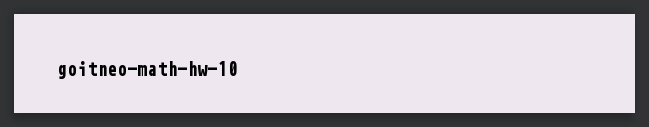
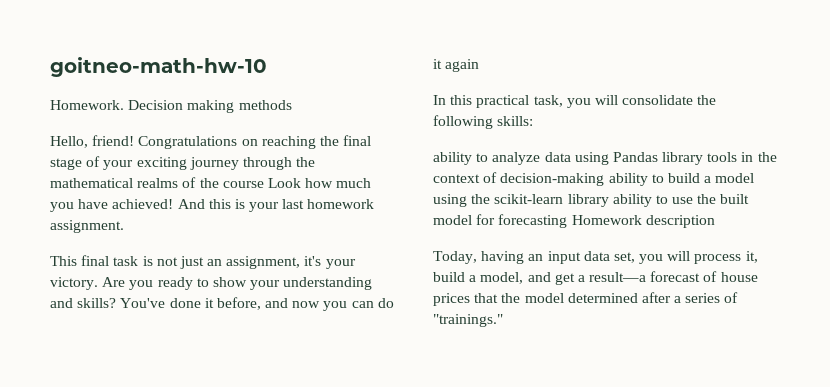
+ Homework. Decision making methods
+ Hello, friend! Congratulations on reaching the final stage of your exciting journey through the mathematical realms of the course Look how much you have achieved! And this is your last homework assignment.
+ This final task is not just an assignment, it's your victory. Are you ready to show your understanding and skills? You've done it before, and now you can do it again
+ In this practical task, you will consolidate the following skills:
+ ability to analyze data using Pandas library tools in the context of decision-making ability to build a model using the scikit-learn library ability to use the built model for forecasting Homework description
+ Today, having an input data set, you will process it, build a model, and get a result—a forecast of house prices that the model determined after a series of "trainings."

